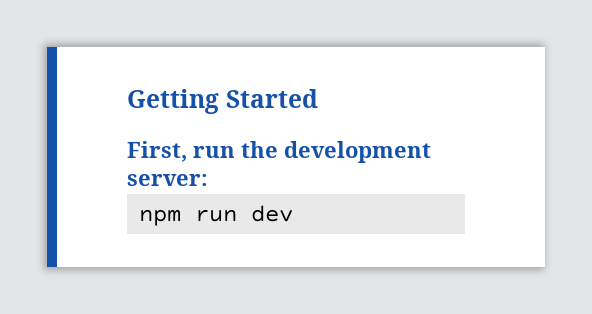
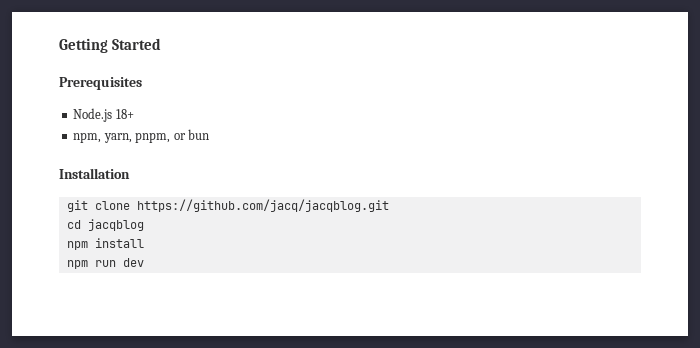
- First, run the development server:
+ Prerequisites
+ Node.js 18+
+ npm, yarn, pnpm, or bun
+ Installation
+ git clone https://github.com/jacq/jacqblog.git
+ cd jacqblog
+ npm install

